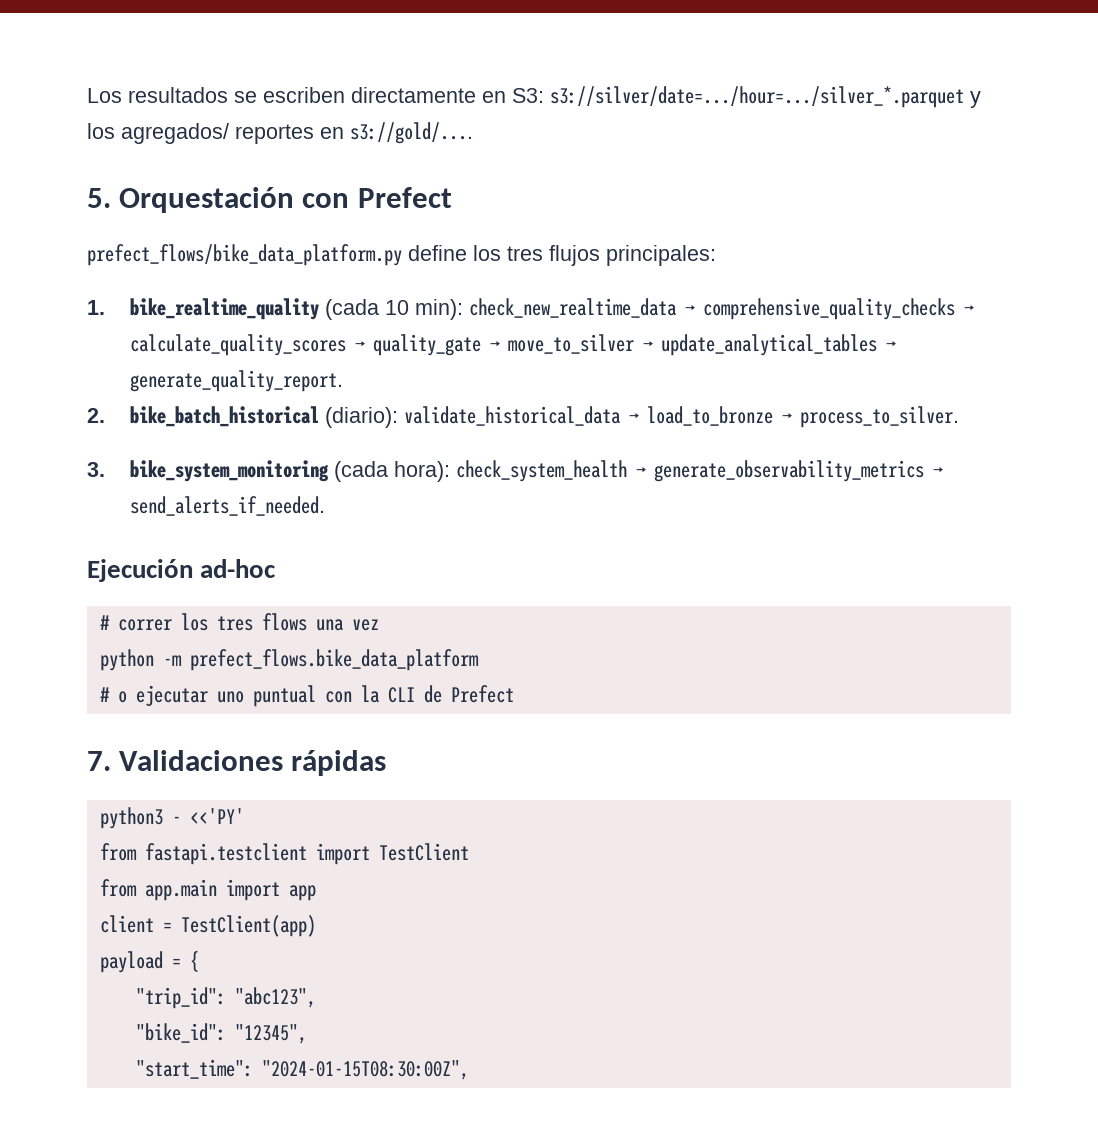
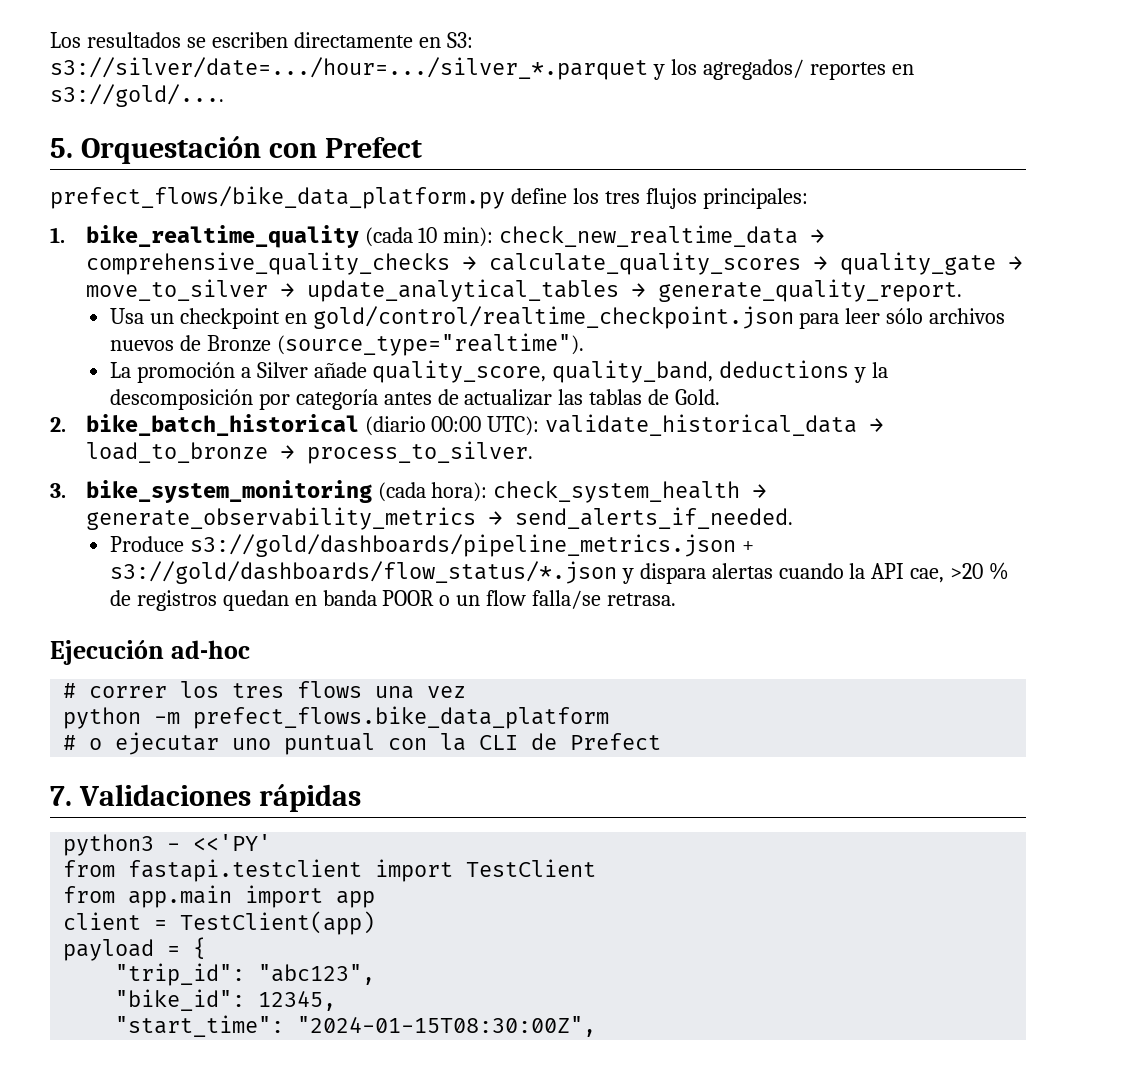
+ Usa un checkpoint en gold/control/realtime_checkpoint.json para leer sólo archivos nuevos de Bronze (source_type="realtime").
+ La promoción a Silver añade quality_score, quality_band, deductions y la descomposición por categoría antes de actualizar las tablas de Gold.
- 2. bike_batch_historical (diario): validate_historical_data → load_to_bronze → process_to_silver.
+ 2. bike_batch_historical (diario 00:00 UTC): validate_historical_data → load_to_bronze → process_to_silver.
+ Produce s3://gold/dashboards/pipeline_metrics.json + s3://gold/dashboards/flow_status/*.json y dispara alertas cuando la API cae, >20 % de registros quedan en banda POOR o un flow falla/se retrasa.
- "bike_id": "12345",
+ "bike_id": 12345,

